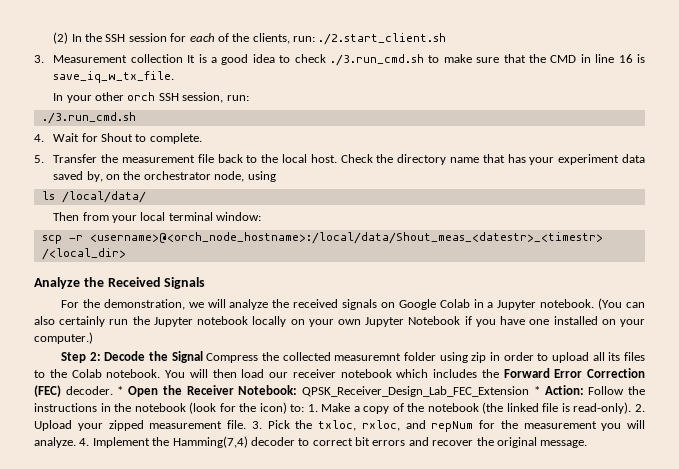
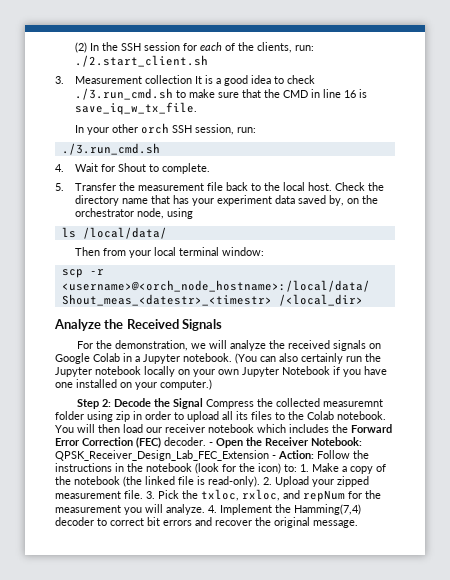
- * Open the Receiver Notebook: QPSK_Receiver_Design_Lab_FEC_Extension * Action: Follow the instructions in the notebook (look for the icon) to: 1. Make a copy of the notebook (the linked file is read-only).
+ - Open the Receiver Notebook: QPSK_Receiver_Design_Lab_FEC_Extension - Action: Follow the instructions in the notebook (look for the icon) to: 1. Make a copy of the notebook (the linked file is read-only).

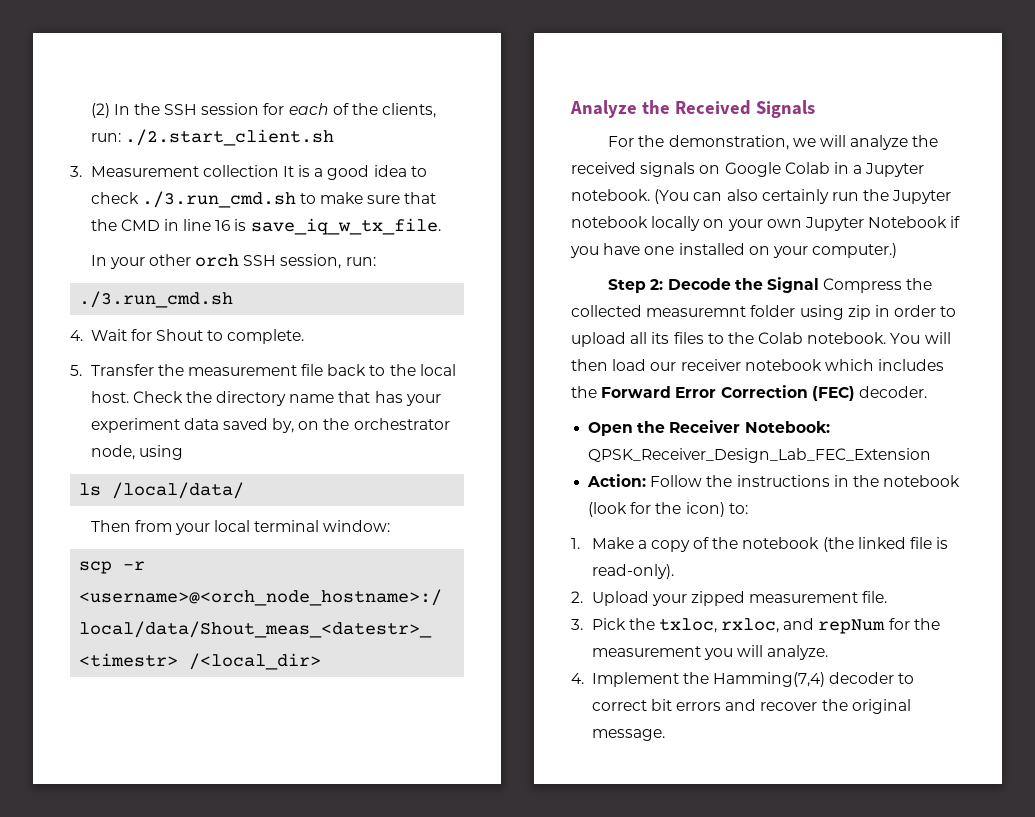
- You will then load our receiver notebook which includes the Forward Error Correction (FEC) decoder. - Open the Receiver Notebook:
+ You will then load our receiver notebook which includes the Forward Error Correction (FEC) decoder.
+ Open the Receiver Notebook:
- QPSK_Receiver_Design_Lab_FEC_Extension - Action:
+ QPSK_Receiver_Design_Lab_FEC_Extension
+ Action:
- Follow the instructions in the notebook (look for the icon) to: 1. Make a copy of the notebook (the linked file is read-only). 2. Upload your zipped measurement file. 3. Pick the txloc, rxloc, and repNum for the measurement you will analyze. 4. Implement the Hamming(7,4) decoder to correct bit errors and recover the original message.
+ Follow the instructions in the notebook (look for the icon) to:
+ 1. Make a copy of the notebook (the linked file is read-only).
+ 2. Upload your zipped measurement file.
+ 3. Pick the txloc, rxloc, and repNum for the measurement you will analyze.
+ 4. Implement the Hamming(7,4) decoder to correct bit errors and recover the original message.

